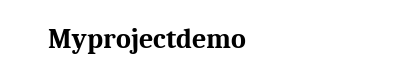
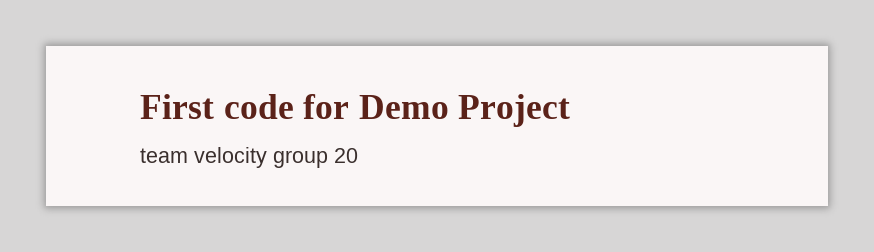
- Myprojectdemo
+ First code for Demo Project
+ team velocity group 20

